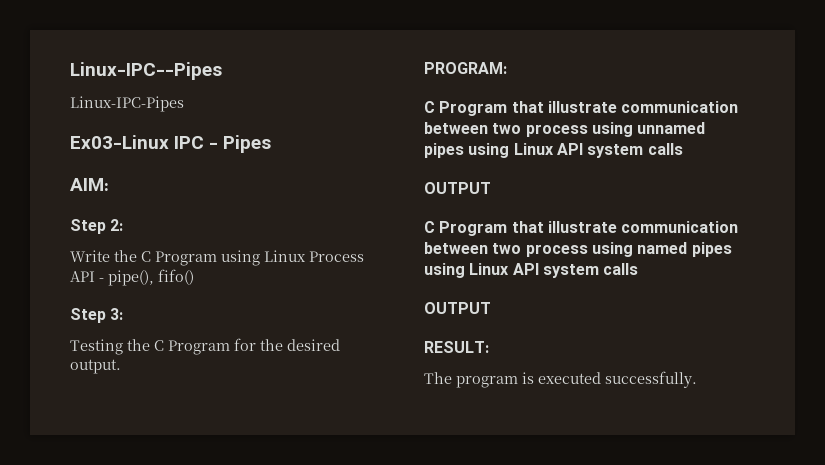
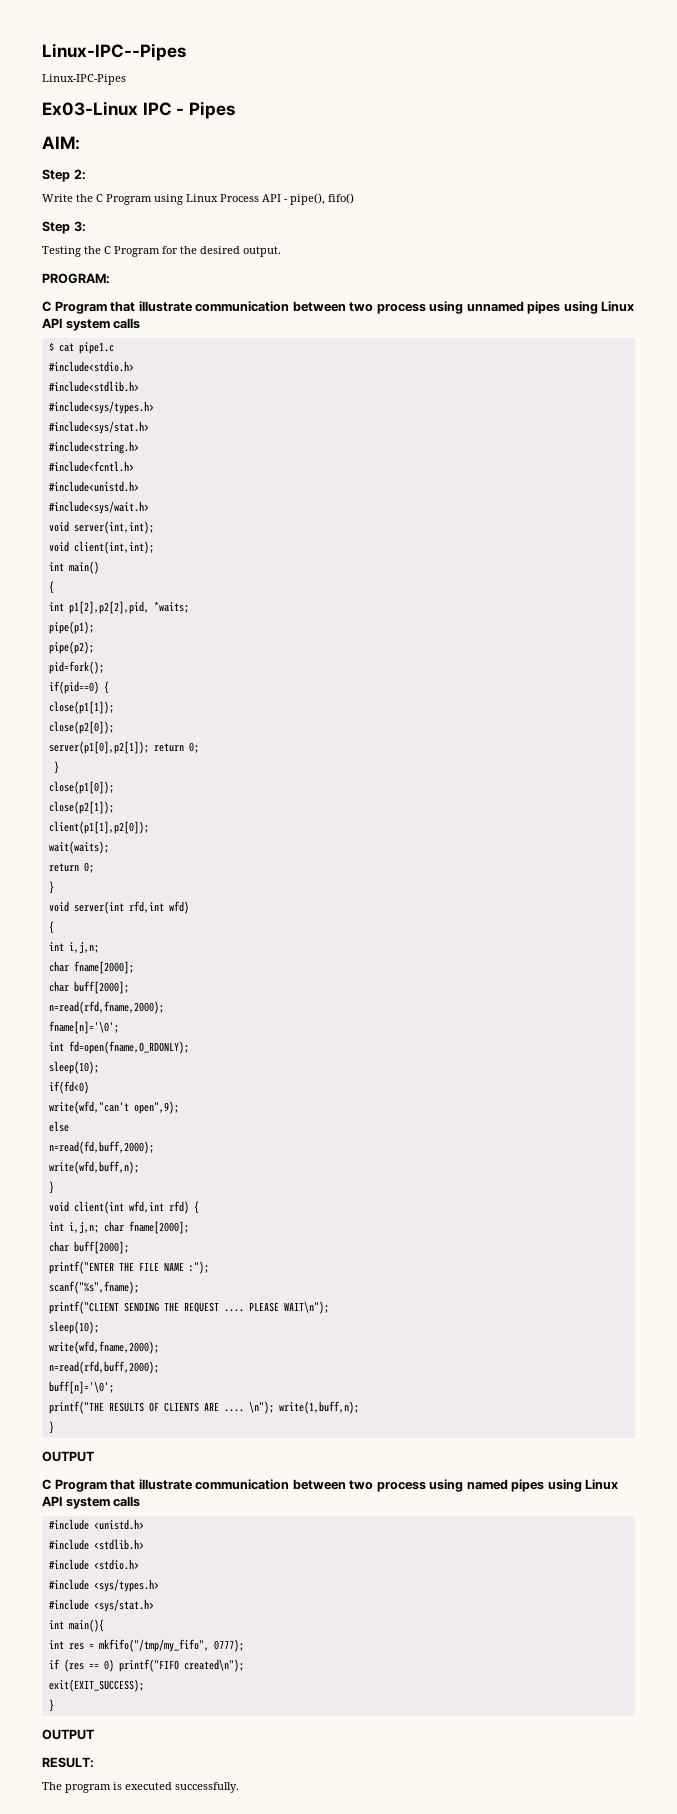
+ $ cat pipe1.c
+ #include<stdio.h>
+ #include<stdlib.h>
+ #include<sys/types.h>
+ #include<sys/stat.h>
+ #include<string.h>
+ #include<fcntl.h>
+ #include<unistd.h>
+ #include<sys/wait.h>
+ void server(int,int);
+ void client(int,int);
+ int main()
+ {
+ int p1[2],p2[2],pid, *waits;
+ pipe(p1);
+ pipe(p2);
+ pid=fork();
+ if(pid==0) {
+ close(p1[1]);
+ close(p2[0]);
+ server(p1[0],p2[1]); return 0;
+ }
+ close(p1[0]);
+ close(p2[1]);
+ client(p1[1],p2[0]);
+ wait(waits);
+ return 0;
+ }
+ void server(int rfd,int wfd)
+ {
+ int i,j,n;
+ char fname[2000];
+ char buff[2000];
+ n=read(rfd,fname,2000);
+ fname[n]='\0';
+ int fd=open(fname,O_RDONLY);
+ sleep(10);
+ if(fd<0)
+ write(wfd,"can't open",9);
+ else
+ n=read(fd,buff,2000);
+ write(wfd,buff,n);
+ }
+ void client(int wfd,int rfd) {
+ int i,j,n; char fname[2000];
+ char buff[2000];
+ printf("ENTER THE FILE NAME :");
+ scanf("%s",fname);
+ printf("CLIENT SENDING THE REQUEST .... PLEASE WAIT\n");
+ sleep(10);
+ write(wfd,fname,2000);
+ n=read(rfd,buff,2000);
+ buff[n]='\0';
+ printf("THE RESULTS OF CLIENTS ARE .... \n"); write(1,buff,n);
+ }
+ #include <unistd.h>
+ #include <stdlib.h>
+ #include <stdio.h>
+ #include <sys/types.h>
+ #include <sys/stat.h>
+ int main(){
+ int res = mkfifo("/tmp/my_fifo", 0777);
+ if (res == 0) printf("FIFO created\n");
+ exit(EXIT_SUCCESS);
+ }

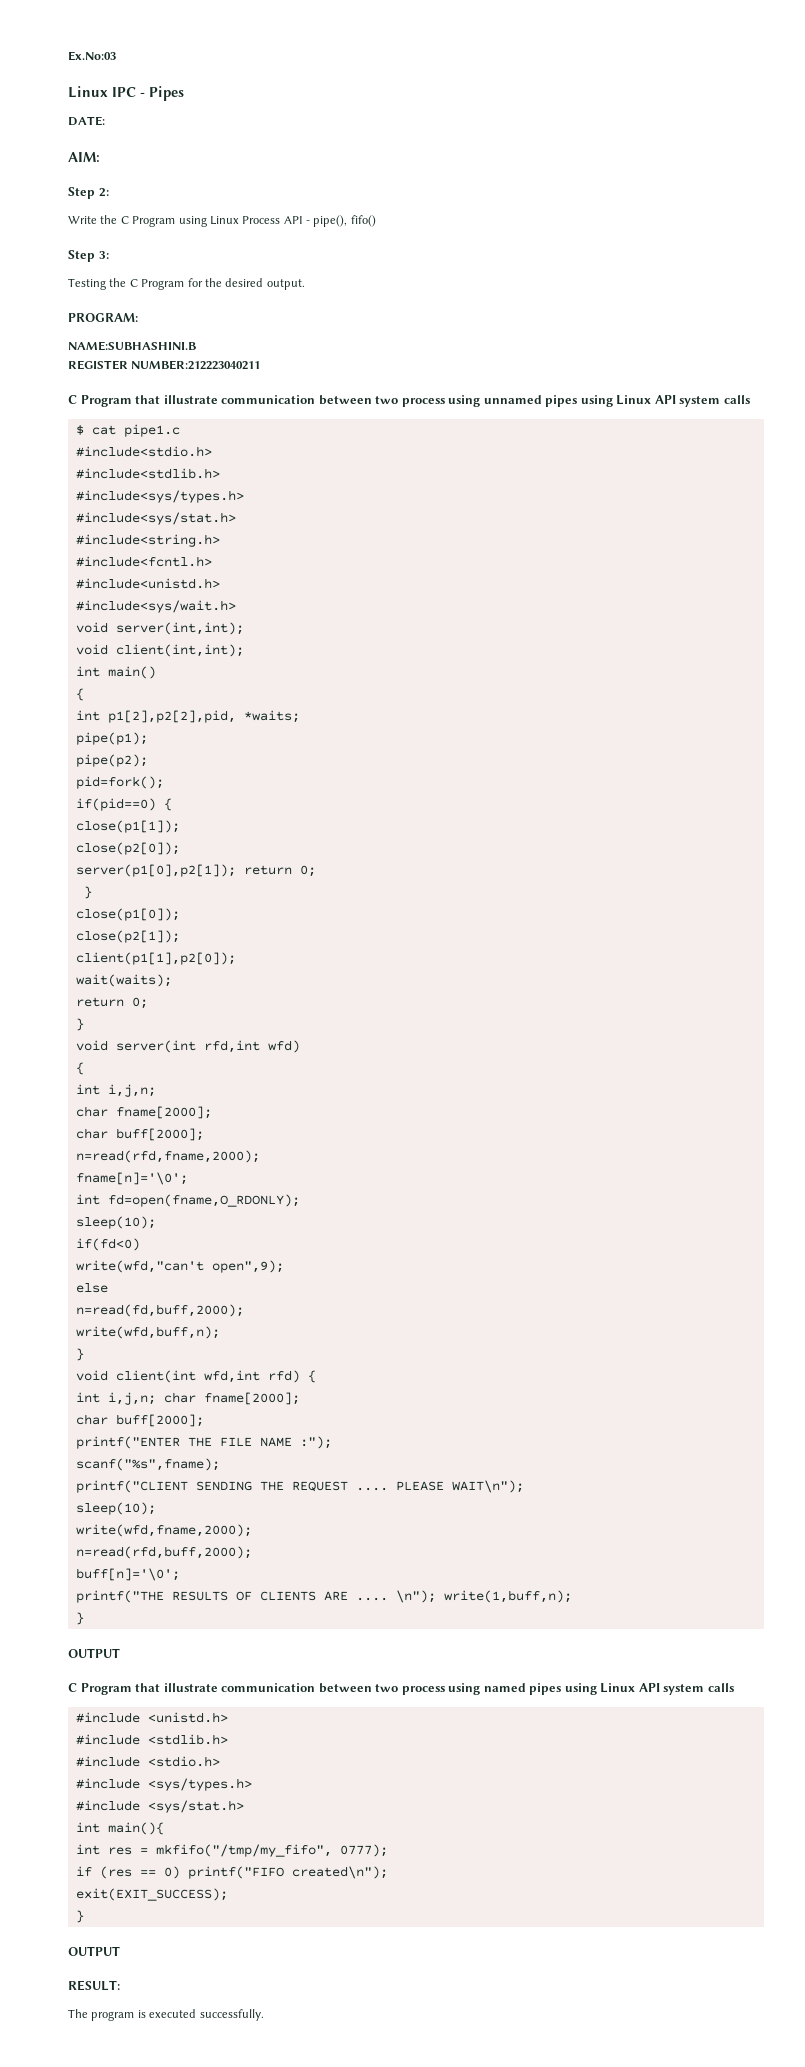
- Linux-IPC--Pipes
- Linux-IPC-Pipes
- Ex03-Linux IPC - Pipes
+ Ex.No:03
+ Linux IPC - Pipes
+ DATE:
+ NAME:SUBHASHINI.B
+ REGISTER NUMBER:212223040211

